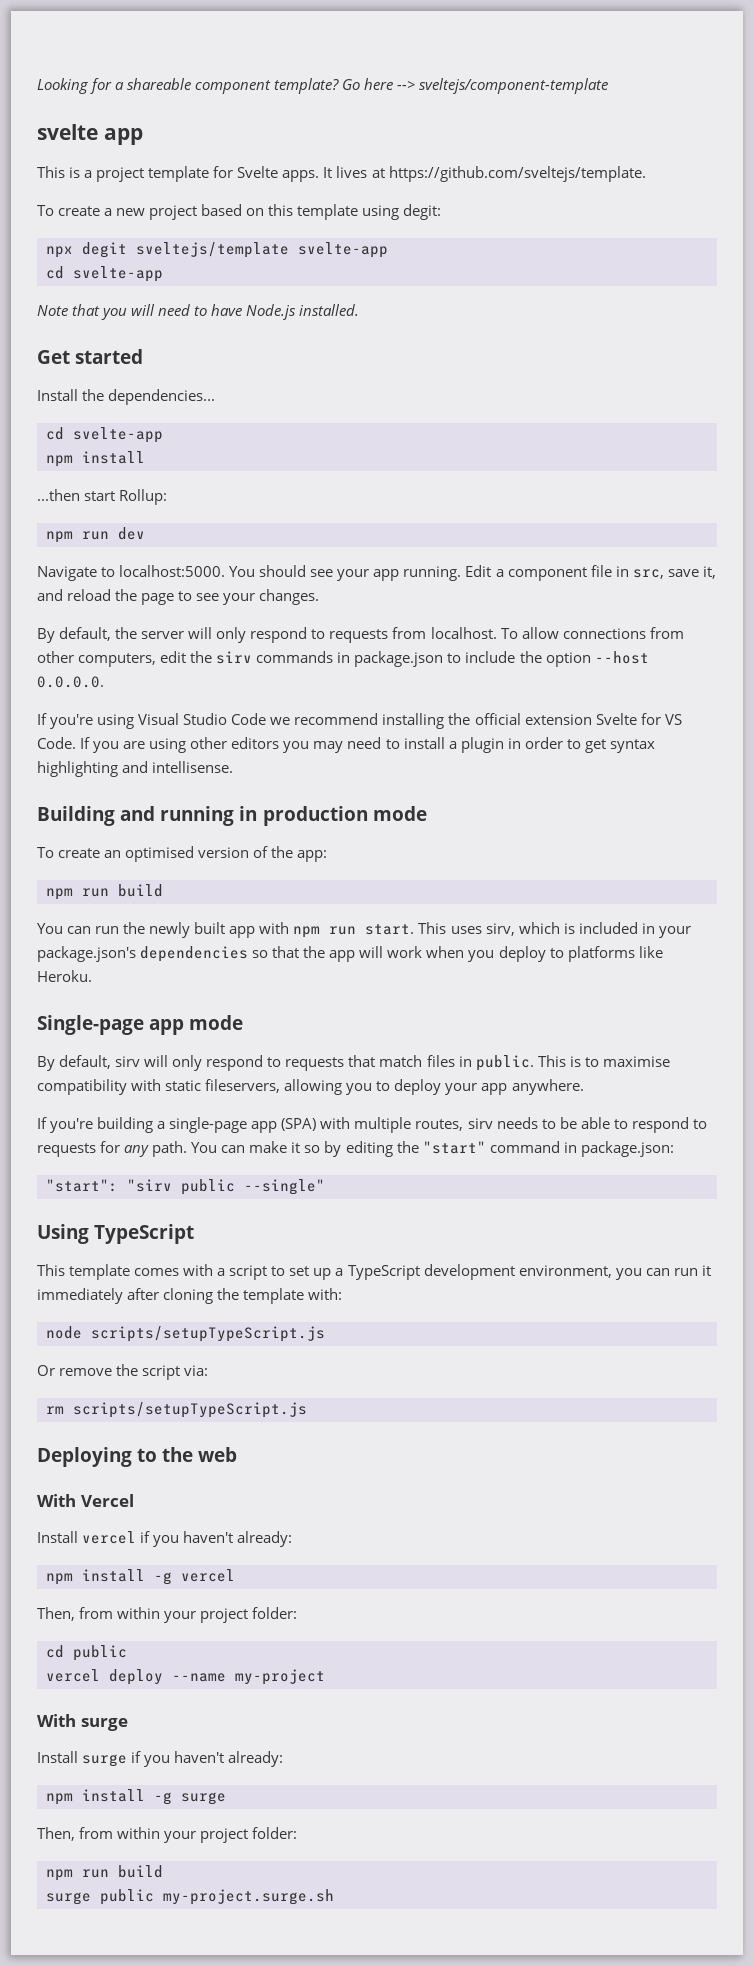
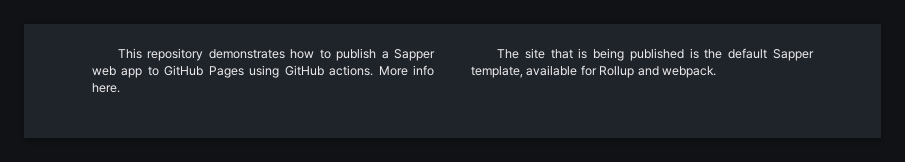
- Looking for a shareable component template? Go here --> sveltejs/component-template
- svelte app
- This is a project template for Svelte apps. It lives at https://github.com/sveltejs/template.
- To create a new project based on this template using degit:
- npx degit sveltejs/template svelte-app
- cd svelte-app
- Note that you will need to have Node.js installed.
- Get started
- Install the dependencies...
- cd svelte-app
- npm install
- ...then start Rollup:
- npm run dev
- Navigate to localhost:5000. You should see your app running. Edit a component file in src, save it, and reload the page to see your changes.
- By default, the server will only respond to requests from localhost. To allow connections from other computers, edit the sirv commands in package.json to include the option --host 0.0.0.0.
- If you're using Visual Studio Code we recommend installing the official extension Svelte for VS Code. If you are using other editors you may need to install a plugin in order to get syntax highlighting and intellisense.
- Building and running in production mode
- To create an optimised version of the app:
- npm run build
- You can run the newly built app with npm run start. This uses sirv, which is included in your package.json's dependencies so that the app will work when you deploy to platforms like Heroku.
- Single-page app mode
- By default, sirv will only respond to requests that match files in public. This is to maximise compatibility with static fileservers, allowing you to deploy your app anywhere.
- If you're building a single-page app (SPA) with multiple routes, sirv needs to be able to respond to requests for any path. You can make it so by editing the "start" command in package.json:
- "start": "sirv public --single"
- Using TypeScript
- This template comes with a script to set up a TypeScript development environment, you can run it immediately after cloning the template with:
- node scripts/setupTypeScript.js
- Or remove the script via:
- rm scripts/setupTypeScript.js
- Deploying to the web
- With Vercel
- Install vercel if you haven't already:
- npm install -g vercel
- Then, from within your project folder:
- cd public
- vercel deploy --name my-project
- With surge
- Install surge if you haven't already:
- npm install -g surge
- Then, from within your project folder:
- npm run build
- surge public my-project.surge.sh
+ This repository demonstrates how to publish a Sapper web app to GitHub Pages using GitHub actions. More info here.
+ The site that is being published is the default Sapper template, available for Rollup and webpack.

